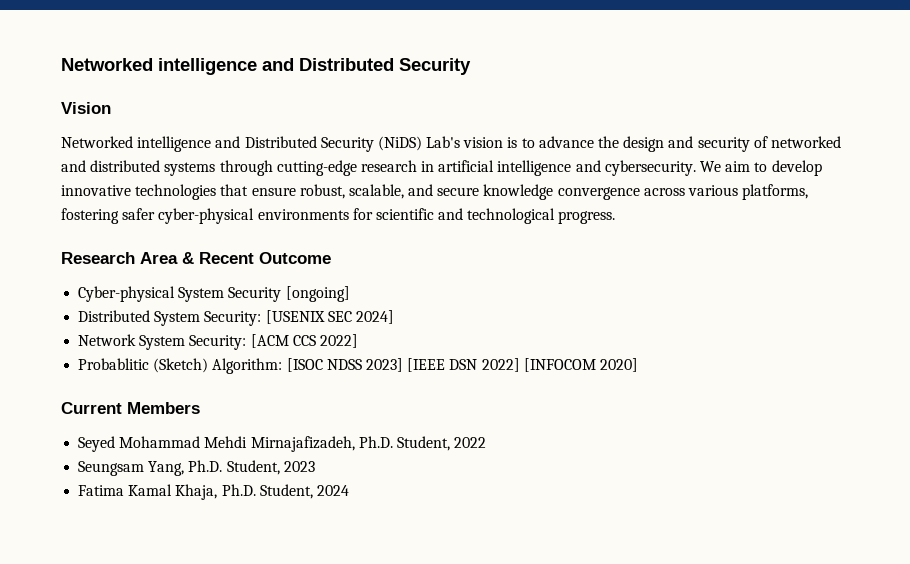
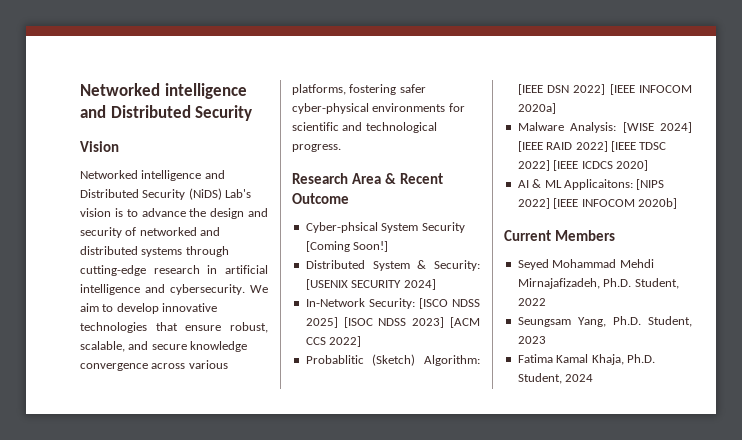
- Cyber-physical System Security [ongoing]
+ Cyber-phsical System Security [Coming Soon!]
- Distributed System Security: [USENIX SEC 2024]
+ Distributed System & Security: [USENIX SECURITY 2024]
- Network System Security: [ACM CCS 2022]
+ In-Network Security: [ISCO NDSS 2025] [ISOC NDSS 2023] [ACM CCS 2022]
- Probablitic (Sketch) Algorithm: [ISOC NDSS 2023] [IEEE DSN 2022] [INFOCOM 2020]
+ Probablitic (Sketch) Algorithm: [IEEE DSN 2022] [IEEE INFOCOM 2020a]
+ Malware Analysis: [WISE 2024] [IEEE RAID 2022] [IEEE TDSC 2022] [IEEE ICDCS 2020]
+ AI & ML Applicaitons: [NIPS 2022] [IEEE INFOCOM 2020b]

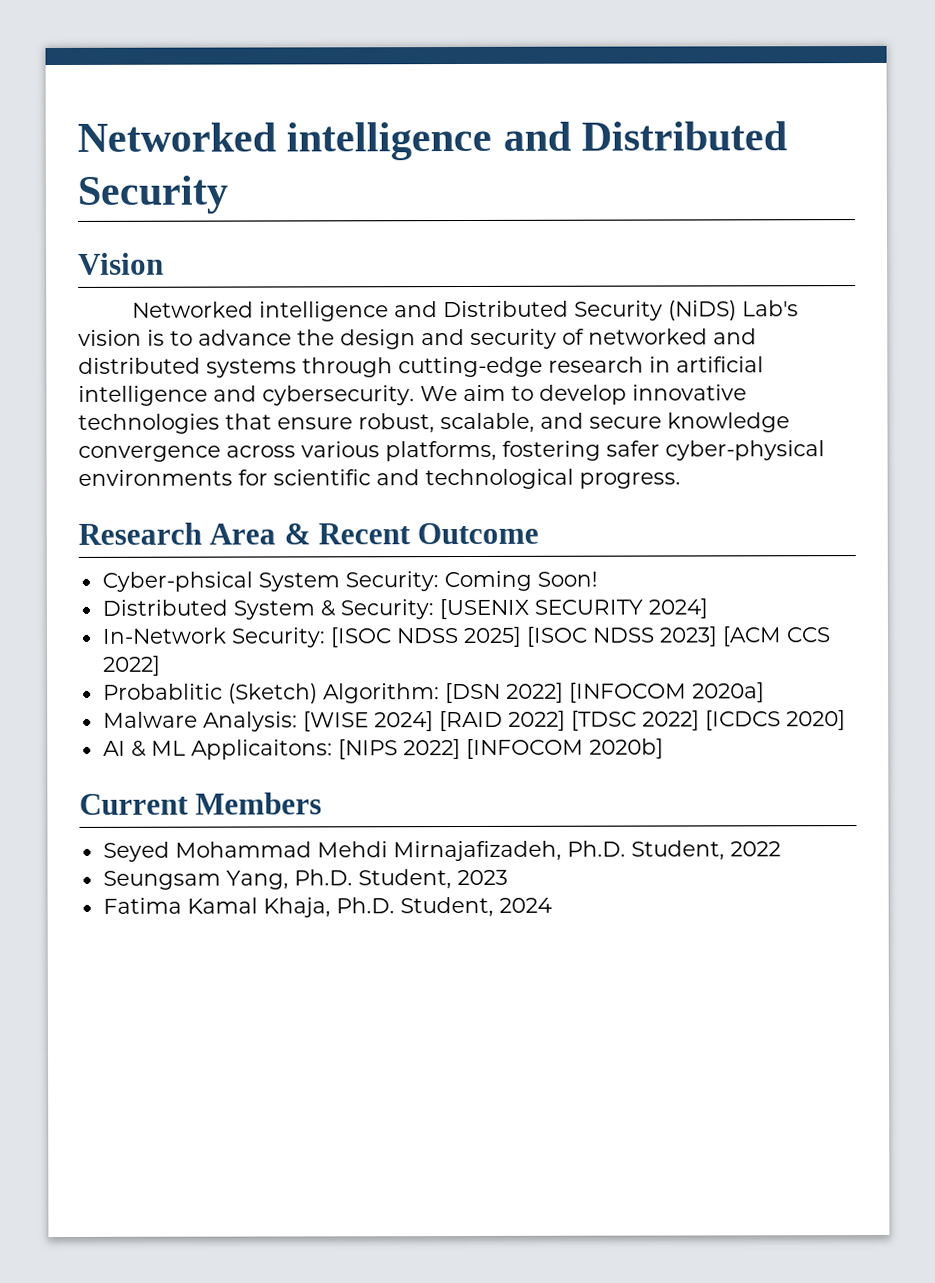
- Cyber-phsical System Security [Coming Soon!]
+ Cyber-phsical System Security: Coming Soon!
- In-Network Security: [ISCO NDSS 2025] [ISOC NDSS 2023] [ACM CCS 2022]
+ In-Network Security: [ISOC NDSS 2025] [ISOC NDSS 2023] [ACM CCS 2022]
- Probablitic (Sketch) Algorithm: [IEEE DSN 2022] [IEEE INFOCOM 2020a]
+ Probablitic (Sketch) Algorithm: [DSN 2022] [INFOCOM 2020a]
- Malware Analysis: [WISE 2024] [IEEE RAID 2022] [IEEE TDSC 2022] [IEEE ICDCS 2020]
+ Malware Analysis: [WISE 2024] [RAID 2022] [TDSC 2022] [ICDCS 2020]
- AI & ML Applicaitons: [NIPS 2022] [IEEE INFOCOM 2020b]
+ AI & ML Applicaitons: [NIPS 2022] [INFOCOM 2020b]

